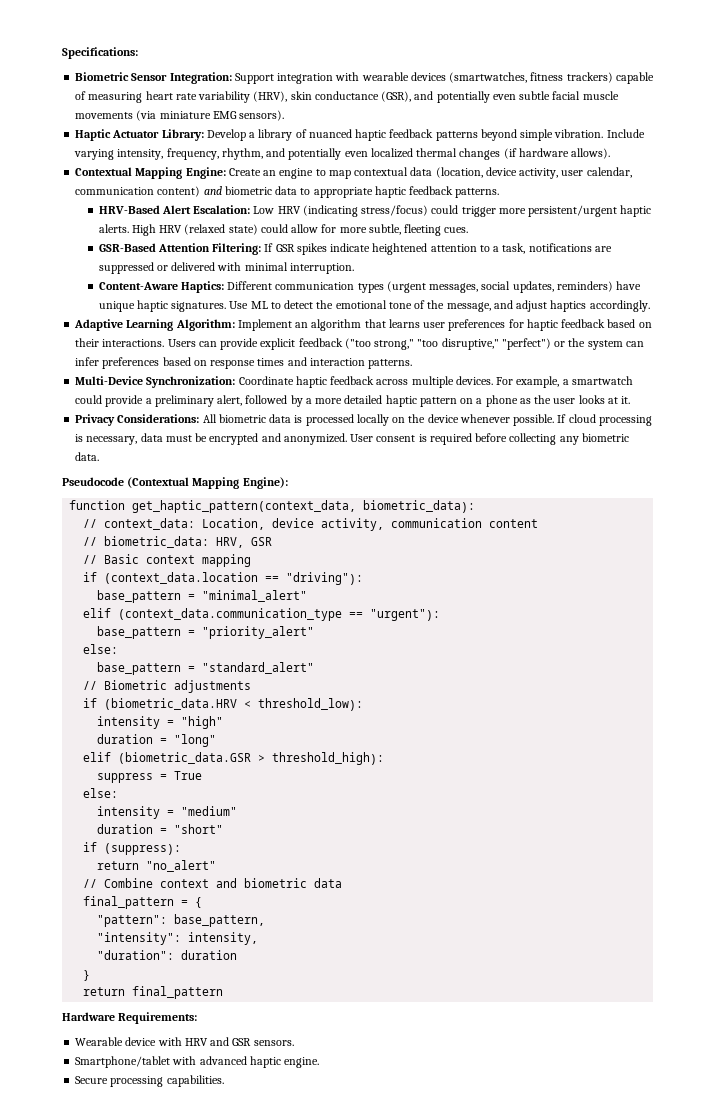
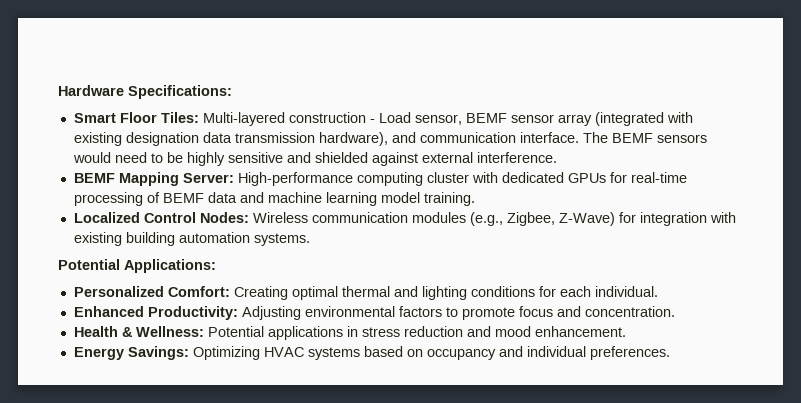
- Specifications:
+ Hardware Specifications:
- Biometric Sensor Integration: Support integration with wearable devices (smartwatches, fitness trackers) capable of measuring heart rate variability (HRV), skin conductance (GSR), and potentially even subtle facial muscle movements (via miniature EMG sensors).
- Haptic Actuator Library: Develop a library of nuanced haptic feedback patterns beyond simple vibration. Include varying intensity, frequency, rhythm, and potentially even localized thermal changes (if hardware allows).
- Contextual Mapping Engine: Create an engine to map contextual data (location, device activity, user calendar, communication content) and biometric data to appropriate haptic feedback patterns.
- HRV-Based Alert Escalation: Low HRV (indicating stress/focus) could trigger more persistent/urgent haptic alerts. High HRV (relaxed state) could allow for more subtle, fleeting cues.
- GSR-Based Attention Filtering: If GSR spikes indicate heightened attention to a task, notifications are suppressed or delivered with minimal interruption.
- Content-Aware Haptics: Different communication types (urgent messages, social updates, reminders) have unique haptic signatures. Use ML to detect the emotional tone of the message, and adjust haptics accordingly.
- Adaptive Learning Algorithm: Implement an algorithm that learns user preferences for haptic feedback based on their interactions. Users can provide explicit feedback ("too strong," "too disruptive," "perfect") or the system can infer preferences based on response times and interaction patterns.
- Multi-Device Synchronization: Coordinate haptic feedback across multiple devices. For example, a smartwatch could provide a preliminary alert, followed by a more detailed haptic pattern on a phone as the user looks at it.
- Privacy Considerations: All biometric data is processed locally on the device whenever possible. If cloud processing is necessary, data must be encrypted and anonymized. User consent is required before collecting any biometric data.
- Pseudocode (Contextual Mapping Engine):
- function get_haptic_pattern(context_data, biometric_data):
- // context_data: Location, device activity, communication content
- // biometric_data: HRV, GSR
- // Basic context mapping
- if (context_data.location == "driving"):
- base_pattern = "minimal_alert"
- elif (context_data.communication_type == "urgent"):
- base_pattern = "priority_alert"
- else:
- base_pattern = "standard_alert"
- // Biometric adjustments
- if (biometric_data.HRV < threshold_low):
- intensity = "high"
- duration = "long"
- elif (biometric_data.GSR > threshold_high):
- suppress = True
- else:
- intensity = "medium"
- duration = "short"
- if (suppress):
- return "no_alert"
- // Combine context and biometric data
- final_pattern = {
- "pattern": base_pattern,
- "intensity": intensity,
- "duration": duration
- }
- return final_pattern
- Hardware Requirements:
- Wearable device with HRV and GSR sensors.
- Smartphone/tablet with advanced haptic engine.
- Secure processing capabilities.
+ Smart Floor Tiles: Multi-layered construction - Load sensor, BEMF sensor array (integrated with existing designation data transmission hardware), and communication interface. The BEMF sensors would need to be highly sensitive and shielded against external interference.
+ BEMF Mapping Server: High-performance computing cluster with dedicated GPUs for real-time processing of BEMF data and machine learning model training.
+ Localized Control Nodes: Wireless communication modules (e.g., Zigbee, Z-Wave) for integration with existing building automation systems.
+ Potential Applications:
+ Personalized Comfort: Creating optimal thermal and lighting conditions for each individual.
+ Enhanced Productivity: Adjusting environmental factors to promote focus and concentration.
+ Health & Wellness: Potential applications in stress reduction and mood enhancement.
+ Energy Savings: Optimizing HVAC systems based on occupancy and individual preferences.

